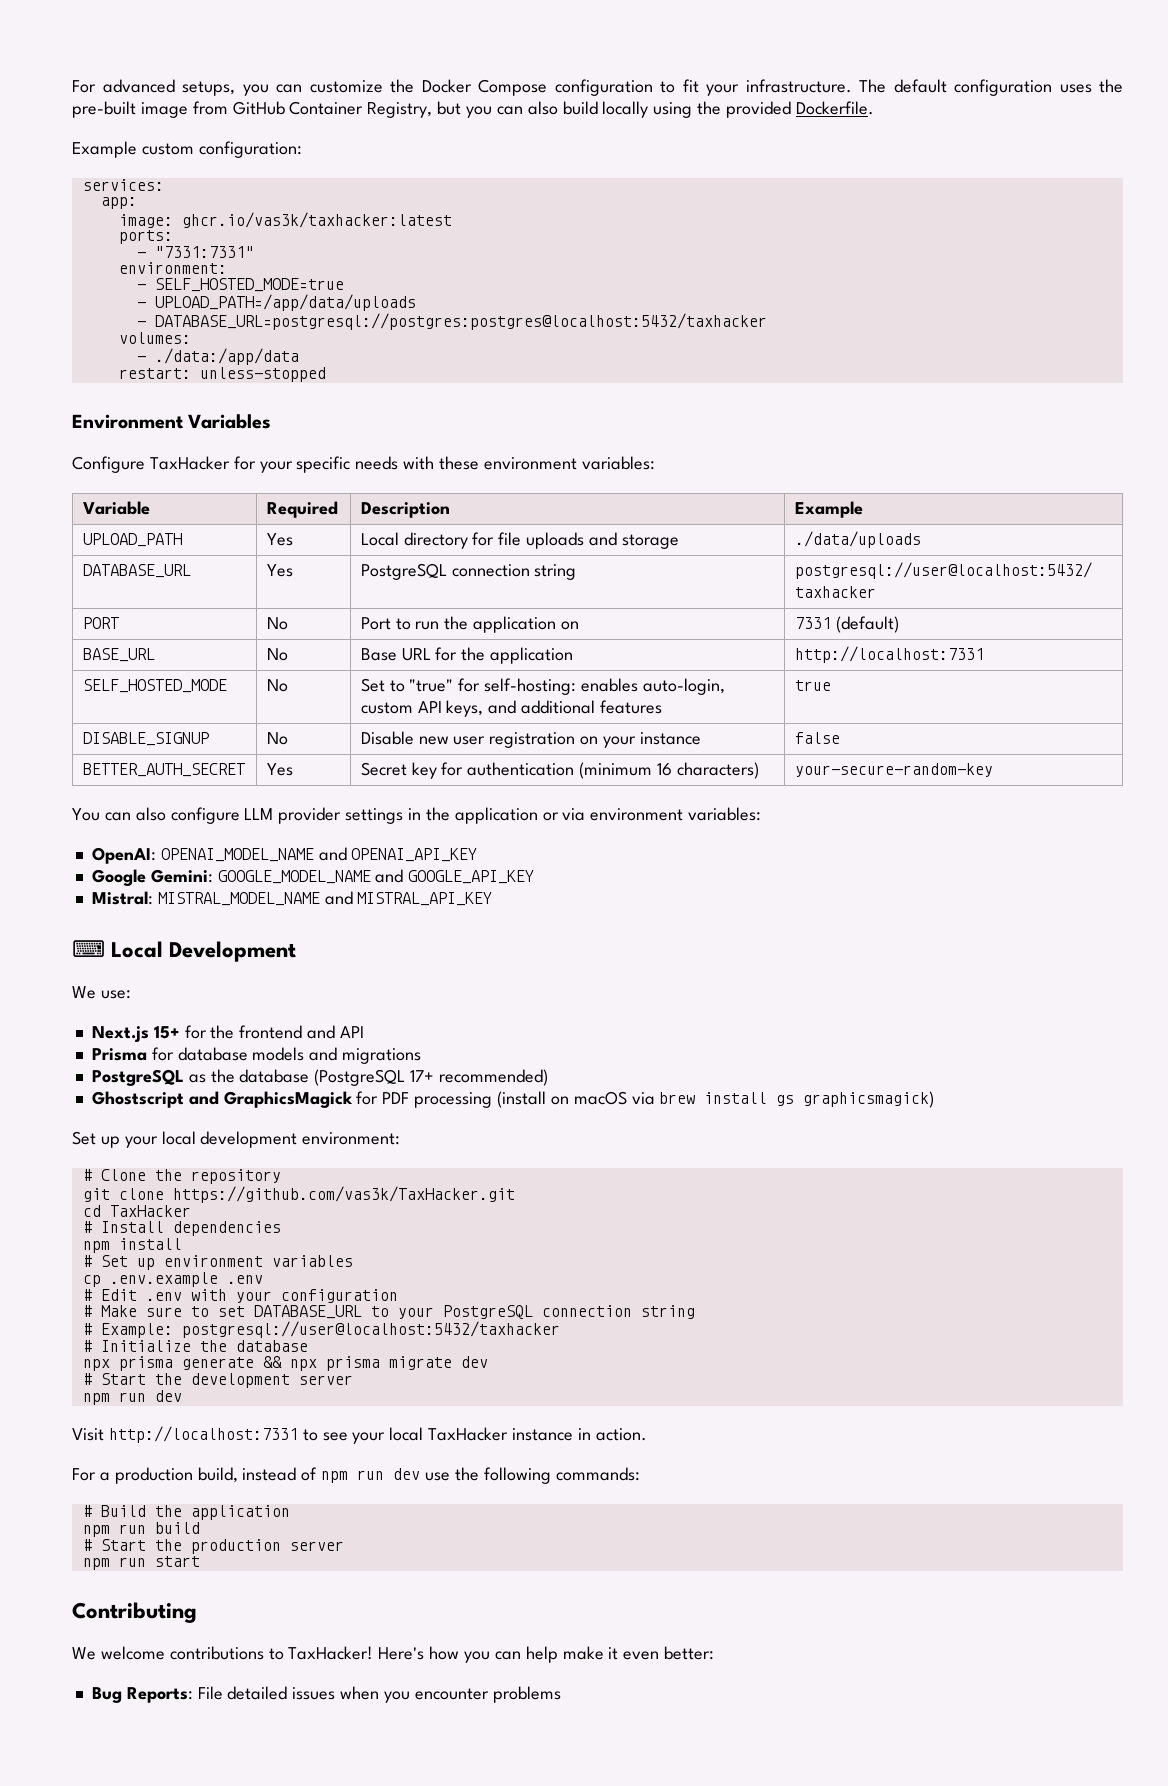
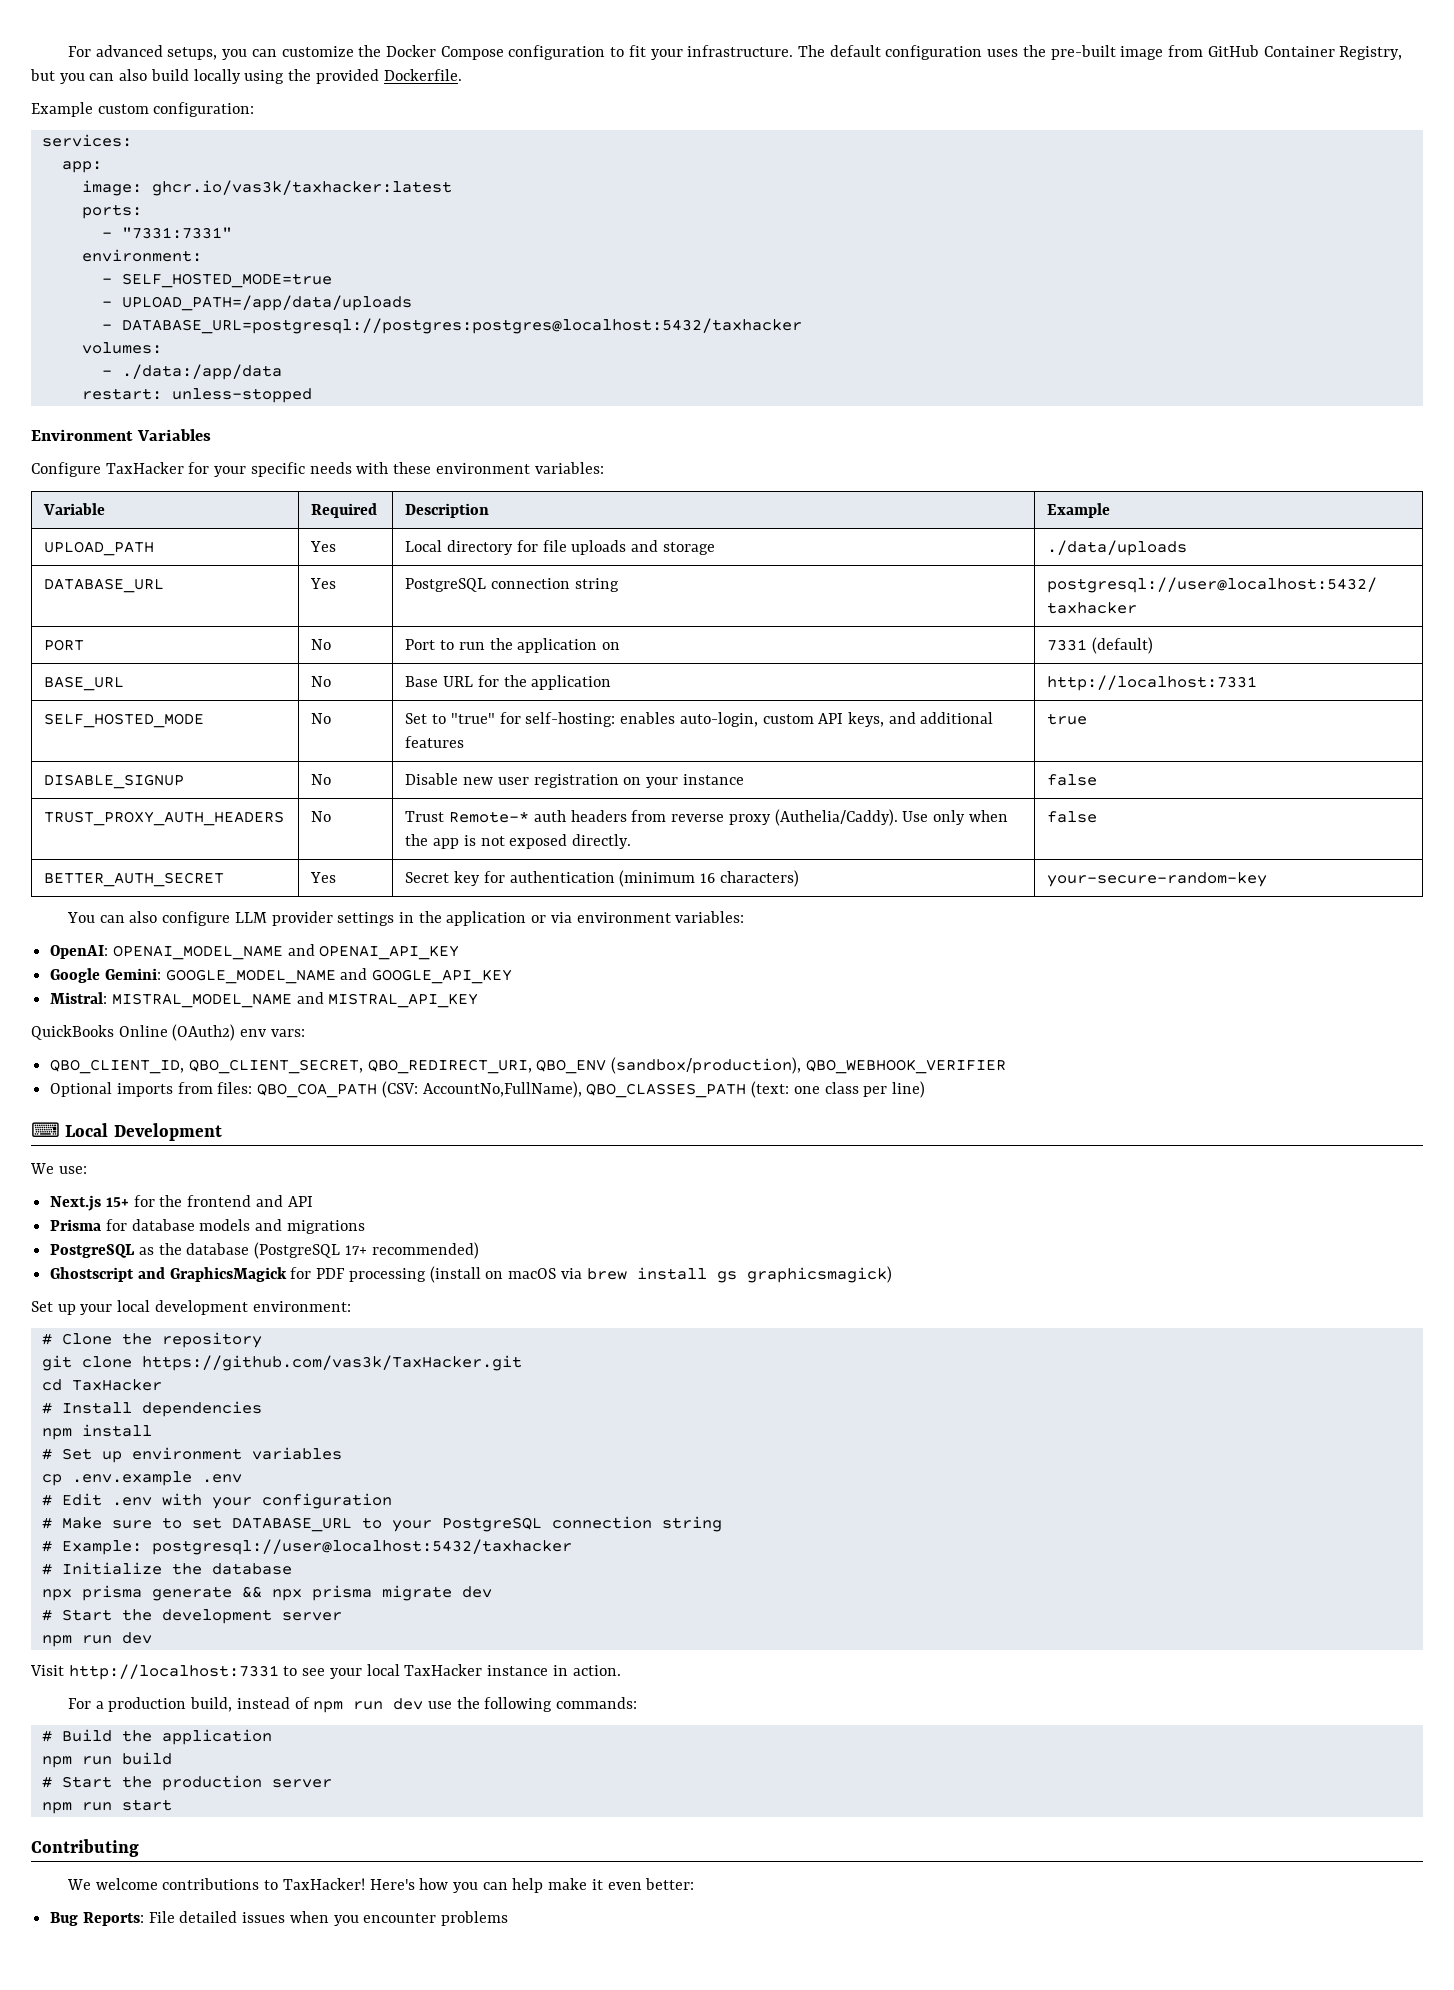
+ TRUST_PROXY_AUTH_HEADERS | No | Trust Remote-* auth headers from reverse proxy (Authelia/Caddy). Use only when the app is not exposed directly. | false
+ QuickBooks Online (OAuth2) env vars:
+ QBO_CLIENT_ID, QBO_CLIENT_SECRET, QBO_REDIRECT_URI, QBO_ENV (sandbox/production), QBO_WEBHOOK_VERIFIER
+ Optional imports from files: QBO_COA_PATH (CSV: AccountNo,FullName), QBO_CLASSES_PATH (text: one class per line)

